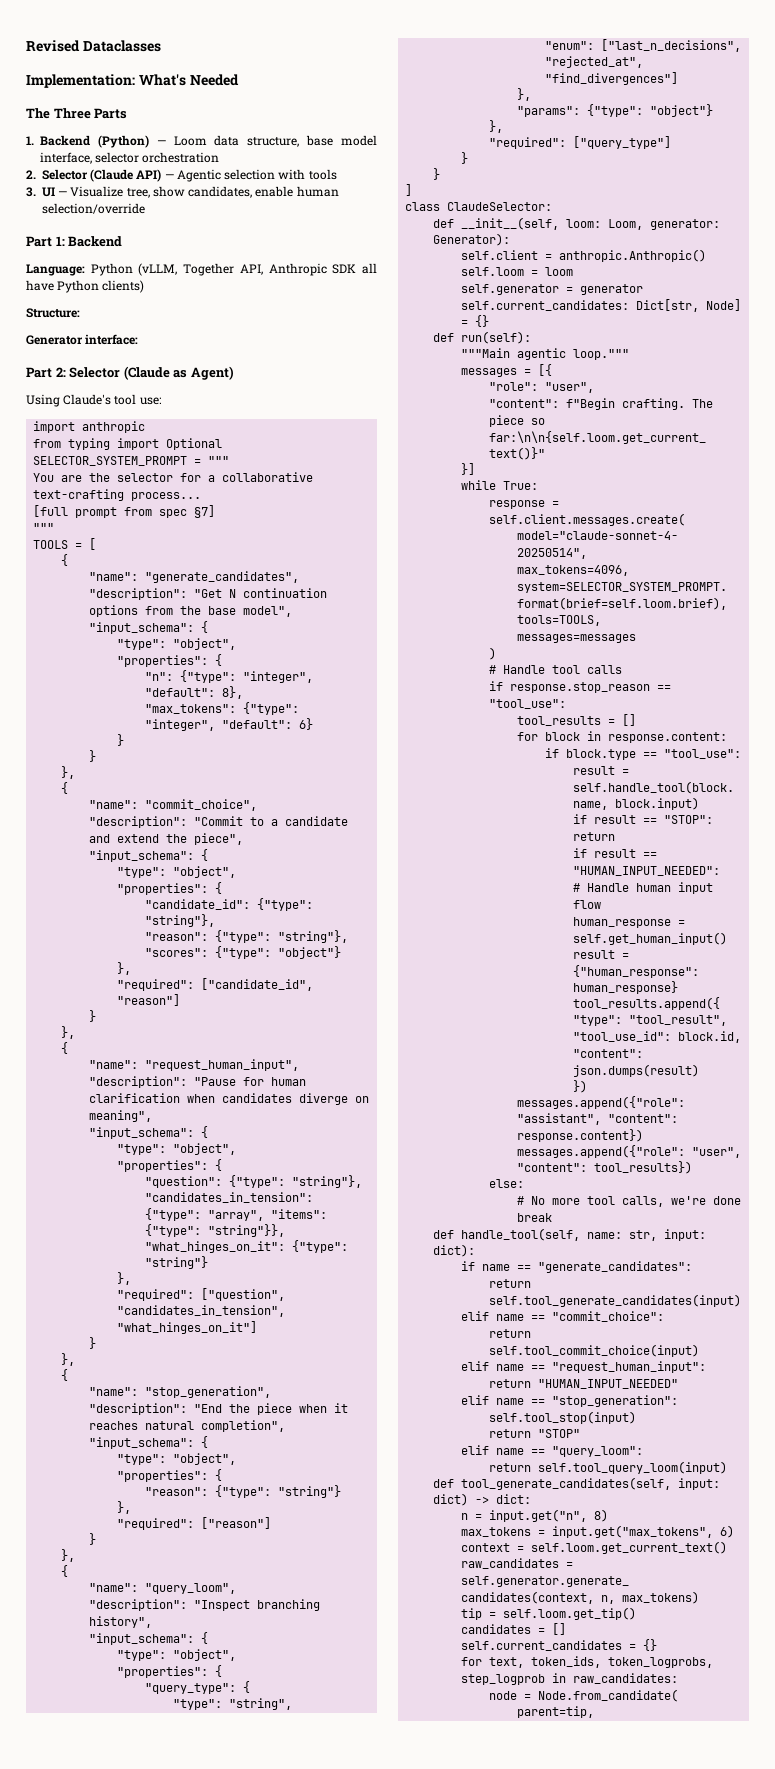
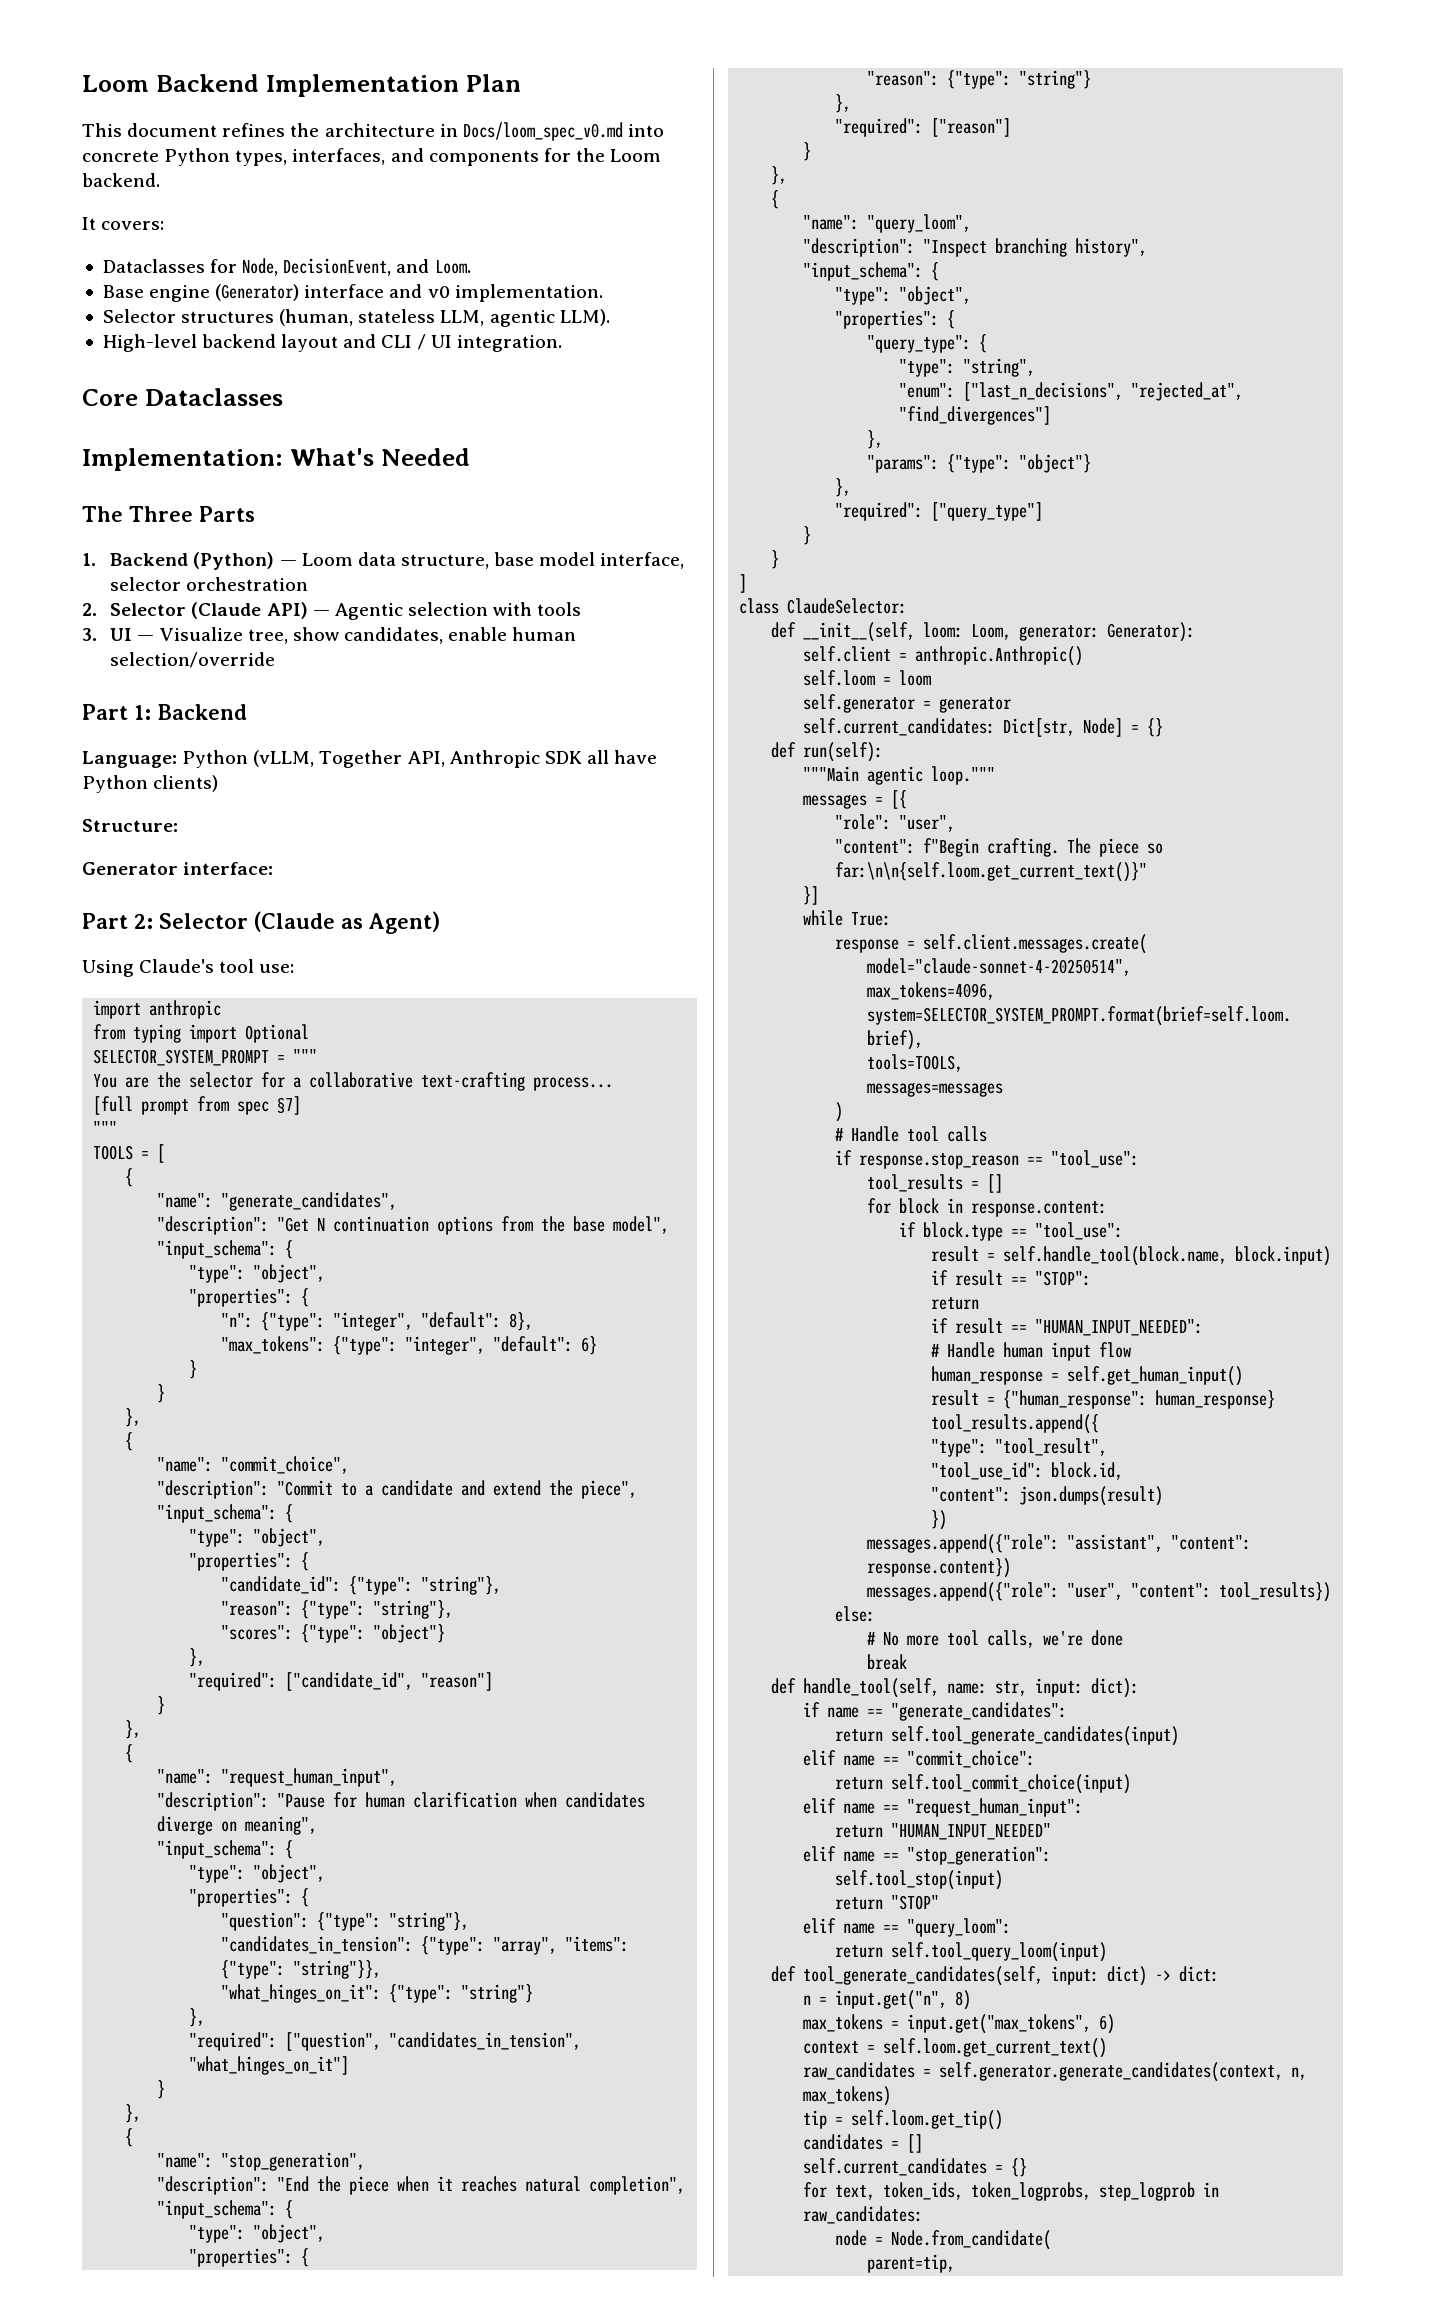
- Revised Dataclasses
+ Loom Backend Implementation Plan
+ This document refines the architecture in Docs/loom_spec_v0.md into concrete Python types, interfaces, and components for the Loom backend.
+ It covers:
+ Dataclasses for Node, DecisionEvent, and Loom.
+ Base engine (Generator) interface and v0 implementation.
+ Selector structures (human, stateless LLM, agentic LLM).
+ High-level backend layout and CLI / UI integration.
+ Core Dataclasses

